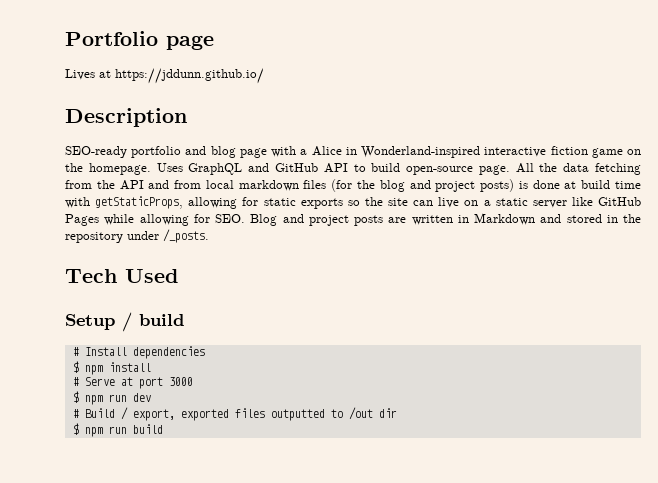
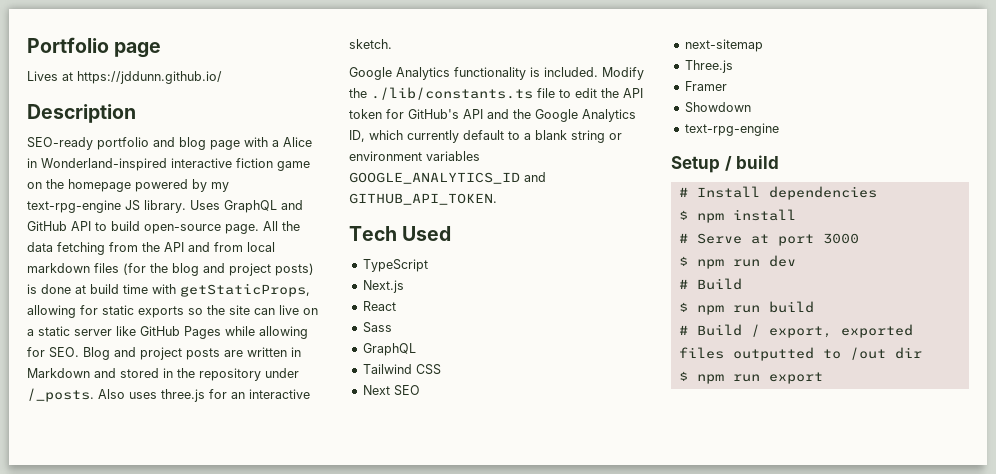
- SEO-ready portfolio and blog page with a Alice in Wonderland-inspired interactive fiction game on the homepage.
+ SEO-ready portfolio and blog page with a Alice in Wonderland-inspired interactive fiction game on the homepage powered by my text-rpg-engine JS library.
- All the data fetching from the API and from local markdown files (for the blog and project posts) is done at build time with getStaticProps, allowing for static exports so the site can live on a static server like GitHub Pages while allowing for SEO. Blog and project posts are written in Markdown and stored in the repository under /_posts.
+ All the data fetching from the API and from local markdown files (for the blog and project posts) is done at build time with getStaticProps, allowing for static exports so the site can live on a static server like GitHub Pages while allowing for SEO. Blog and project posts are written in Markdown and stored in the repository under /_posts. Also uses three.js for an interactive sketch.
+ Google Analytics functionality is included. Modify the ./lib/constants.ts file to edit the API token for GitHub's API and the Google Analytics ID, which currently default to a blank string or environment variables GOOGLE_ANALYTICS_ID and GITHUB_API_TOKEN.
  Tech Used
+ TypeScript
+ Next.js
+ React
+ Sass
+ GraphQL
+ Tailwind CSS
+ Next SEO
+ next-sitemap
+ Three.js
+ Framer
+ Showdown
+ text-rpg-engine
  $ npm run dev
+ # Build
+ $ npm run build
- $ npm run build
+ $ npm run export

